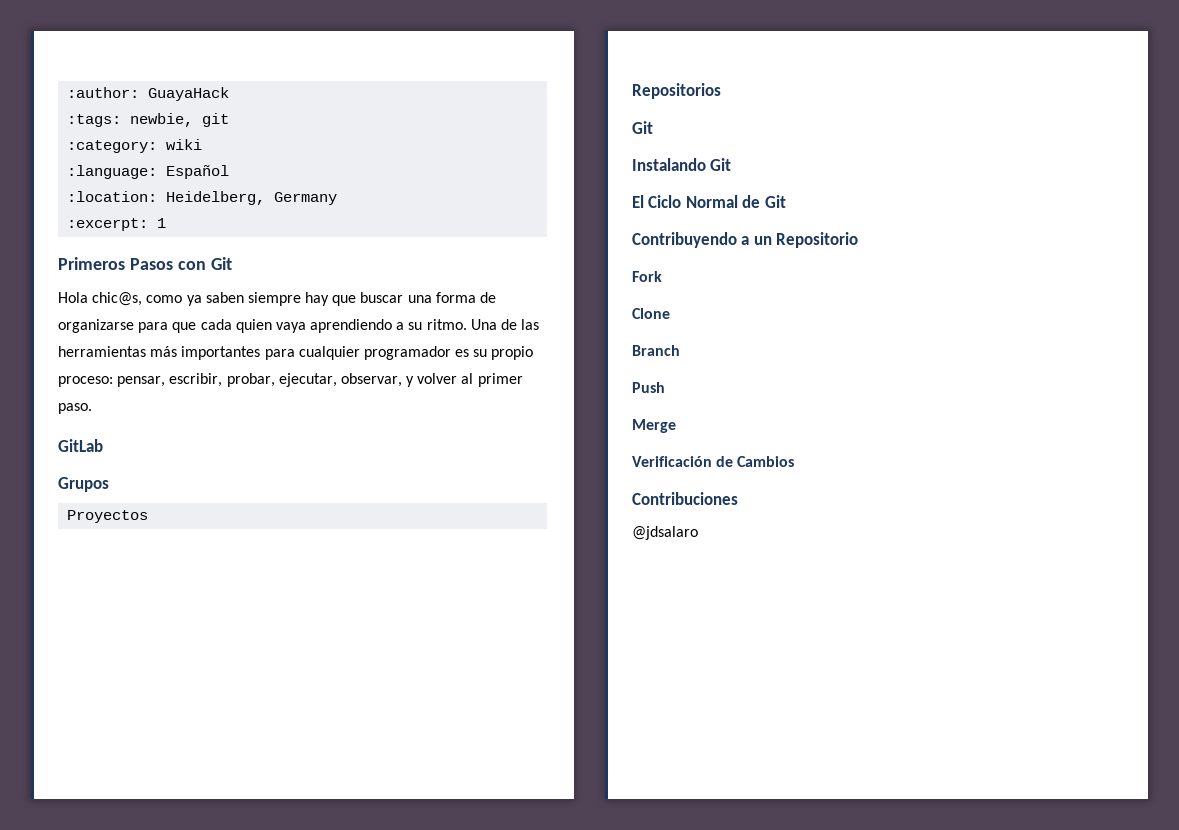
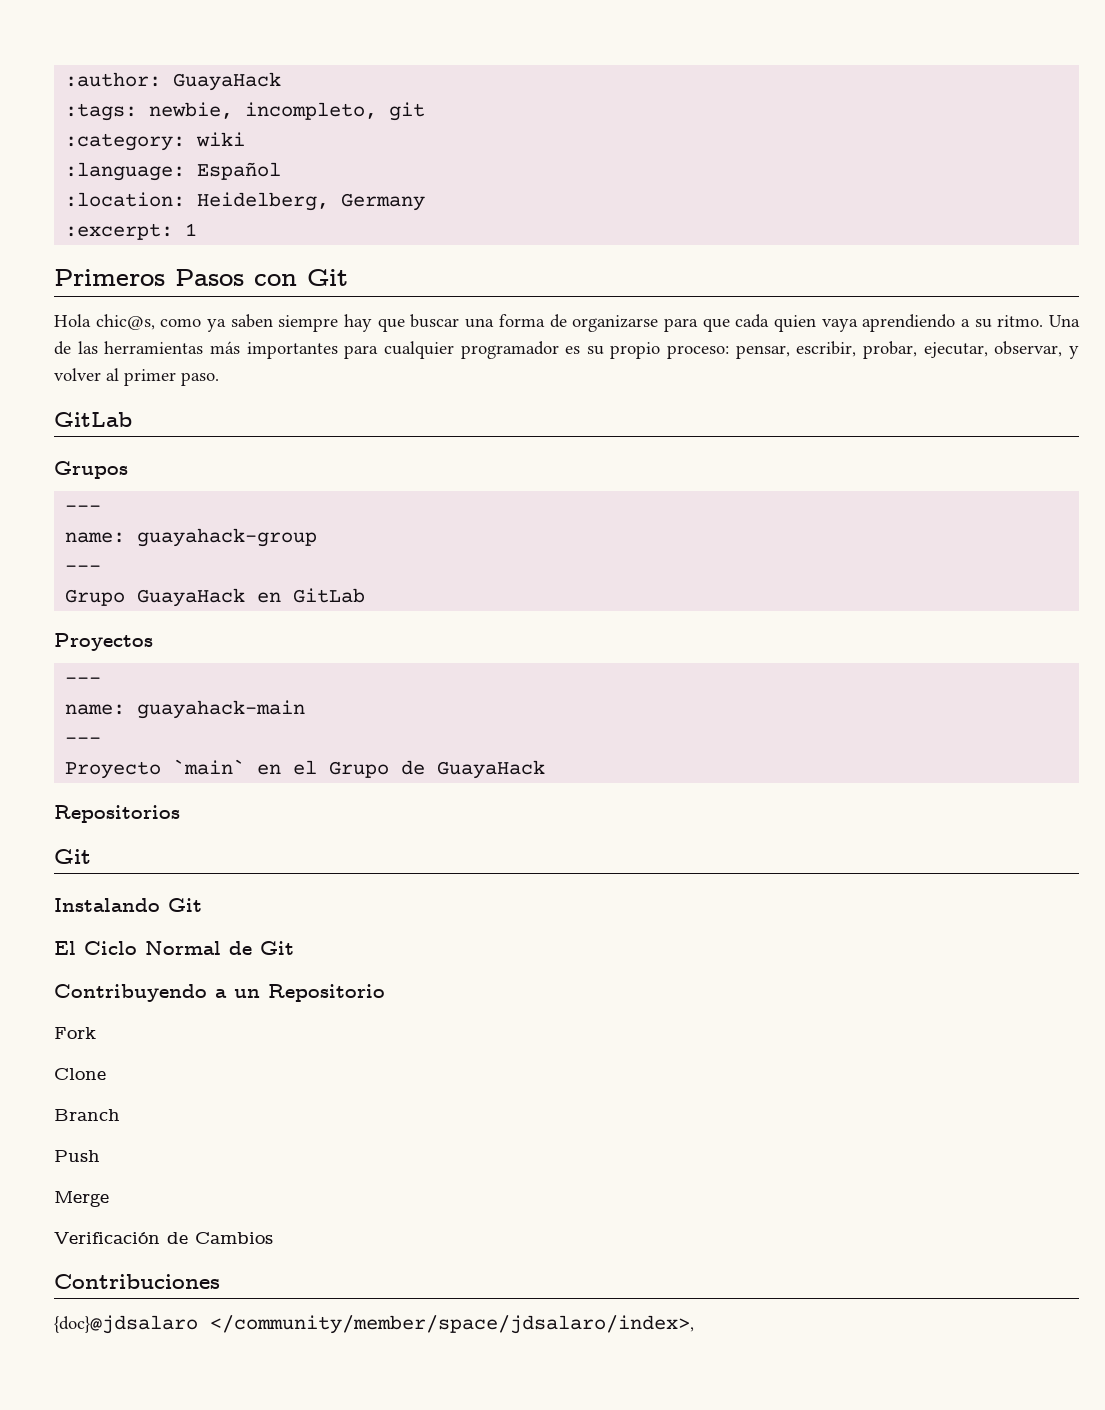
- :tags: newbie, git
+ :tags: newbie, incompleto, git
  Grupos
+ ---
+ name: guayahack-group
+ ---
+ Grupo GuayaHack en GitLab
  Proyectos
+ ---
+ name: guayahack-main
+ ---
+ Proyecto `main` en el Grupo de GuayaHack
- @jdsalaro
+ {doc}@jdsalaro </community/member/space/jdsalaro/index>,

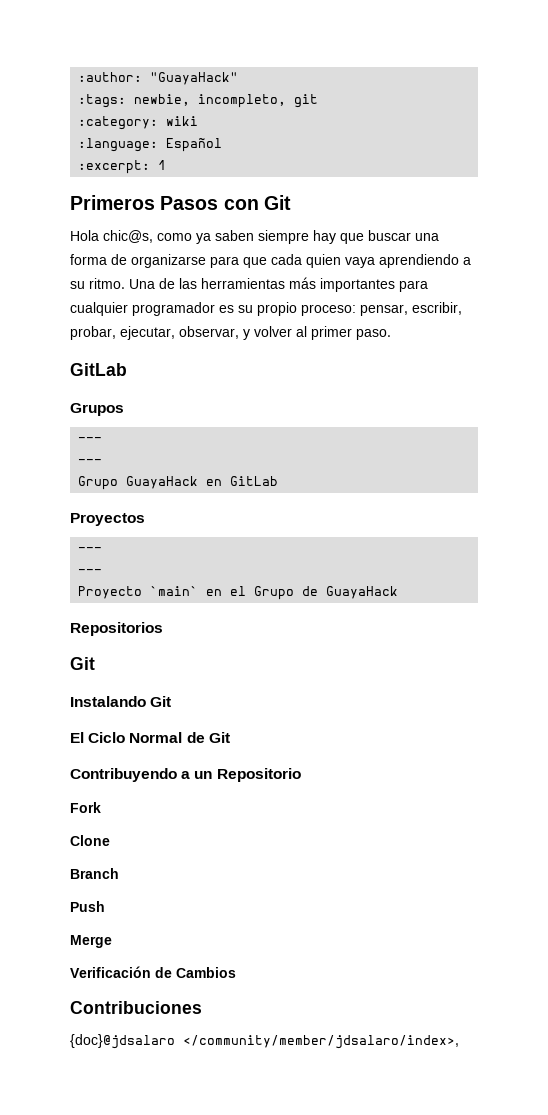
- :author: GuayaHack
+ :author: "GuayaHack"
- :location: Heidelberg, Germany
- name: guayahack-group
- name: guayahack-main
- {doc}@jdsalaro </community/member/space/jdsalaro/index>,
+ {doc}@jdsalaro </community/member/jdsalaro/index>,

